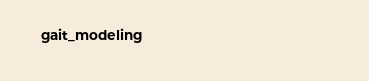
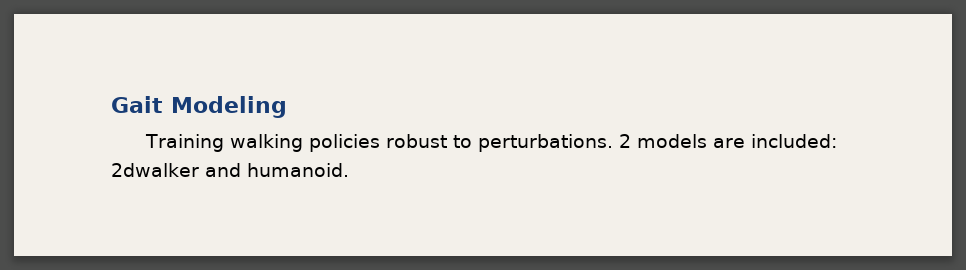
- gait_modeling
+ Gait Modeling
+ Training walking policies robust to perturbations. 2 models are included: 2dwalker and humanoid.

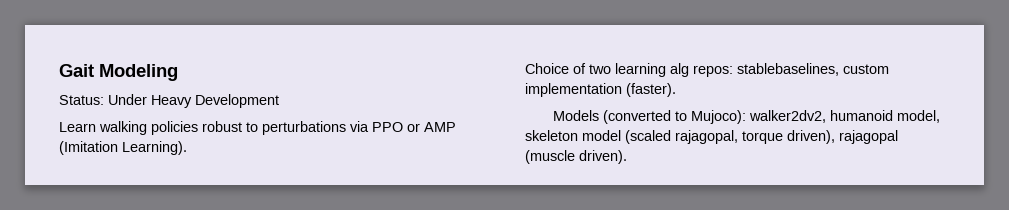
- Training walking policies robust to perturbations. 2 models are included: 2dwalker and humanoid.
+ Status: Under Heavy Development
+ Learn walking policies robust to perturbations via PPO or AMP (Imitation Learning).
+ Choice of two learning alg repos: stablebaselines, custom implementation (faster).
+ Models (converted to Mujoco): walker2dv2, humanoid model, skeleton model (scaled rajagopal, torque driven), rajagopal (muscle driven).

